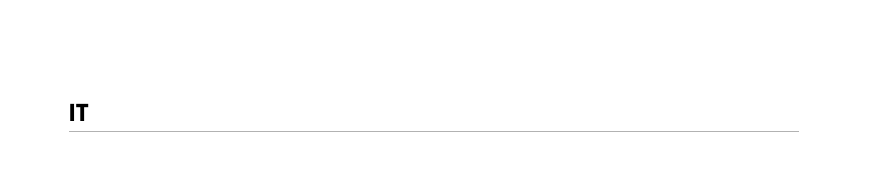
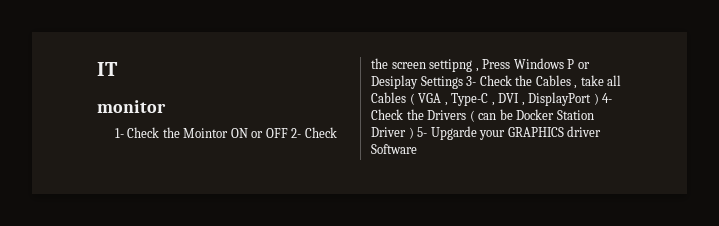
+ monitor
+ 1- Check the Mointor ON or OFF 2- Check the screen settipng , Press Windows P or Desiplay Settings 3- Check the Cables , take all Cables ( VGA , Type-C , DVI , DisplayPort ) 4- Check the Drivers ( can be Docker Station Driver ) 5- Upgarde your GRAPHICS driver Software

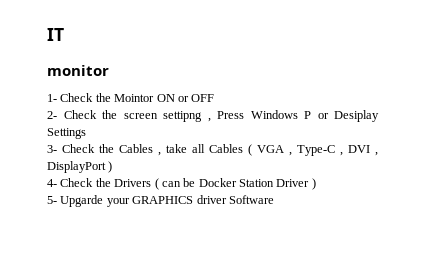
- 1- Check the Mointor ON or OFF 2- Check the screen settipng , Press Windows P or Desiplay Settings 3- Check the Cables , take all Cables ( VGA , Type-C , DVI , DisplayPort ) 4- Check the Drivers ( can be Docker Station Driver ) 5- Upgarde your GRAPHICS driver Software
+ 1- Check the Mointor ON or OFF
+ 2- Check the screen settipng , Press Windows P or Desiplay Settings
+ 3- Check the Cables , take all Cables ( VGA , Type-C , DVI , DisplayPort )
+ 4- Check the Drivers ( can be Docker Station Driver )
+ 5- Upgarde your GRAPHICS driver Software

